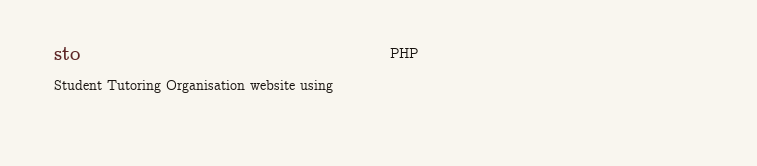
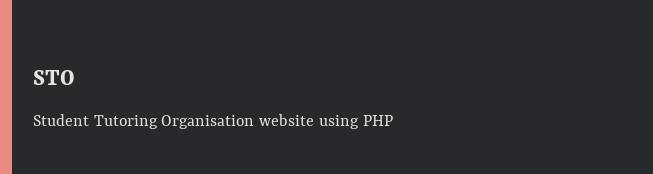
- sto
+ STO

